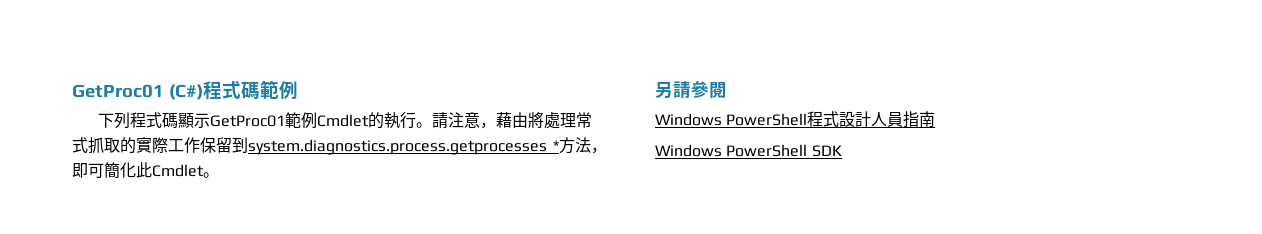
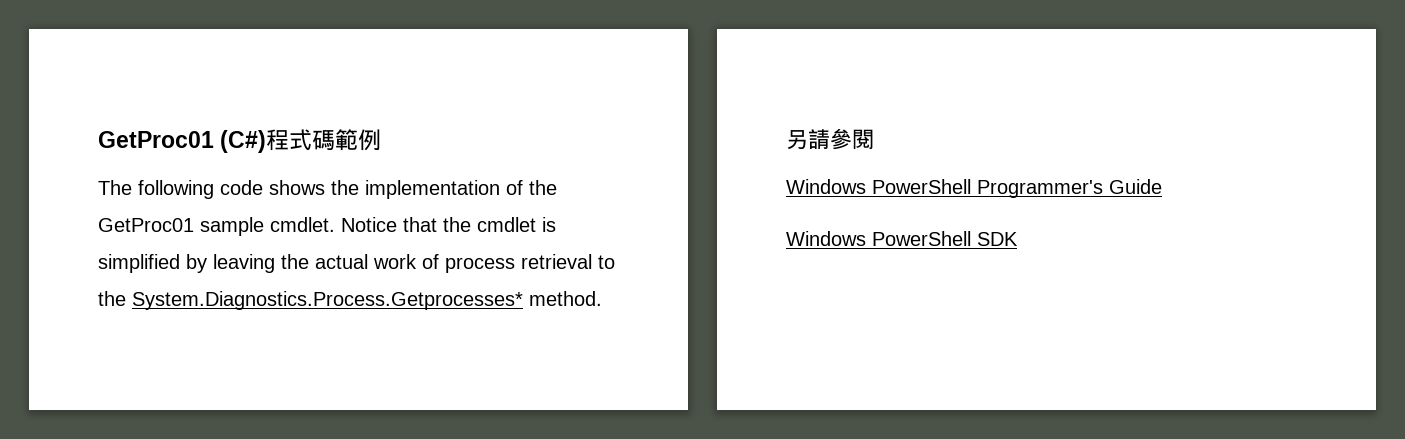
- 下列程式碼顯示GetProc01範例Cmdlet的執行。請注意，藉由將處理常式抓取的實際工作保留到system.diagnostics.process.getprocesses *方法，即可簡化此Cmdlet。
+ The following code shows the implementation of the GetProc01 sample cmdlet. Notice that the cmdlet is simplified by leaving the actual work of process retrieval to the System.Diagnostics.Process.Getprocesses* method.
- Windows PowerShell程式設計人員指南
+ Windows PowerShell Programmer's Guide

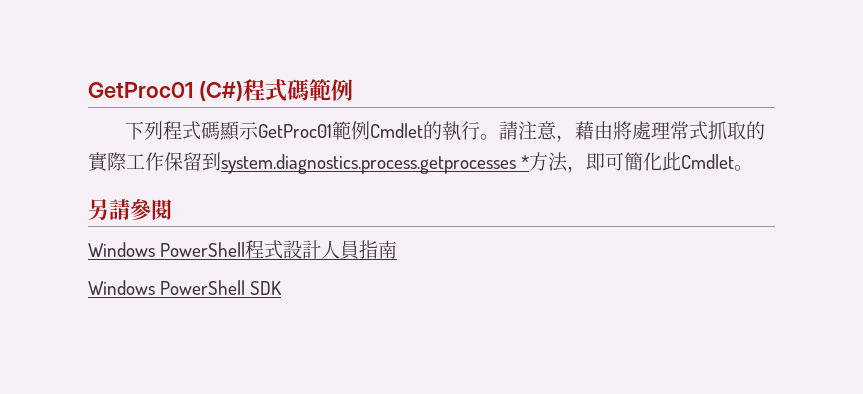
- The following code shows the implementation of the GetProc01 sample cmdlet. Notice that the cmdlet is simplified by leaving the actual work of process retrieval to the System.Diagnostics.Process.Getprocesses* method.
+ 下列程式碼顯示GetProc01範例Cmdlet的執行。請注意，藉由將處理常式抓取的實際工作保留到system.diagnostics.process.getprocesses *方法，即可簡化此Cmdlet。
- Windows PowerShell Programmer's Guide
+ Windows PowerShell程式設計人員指南

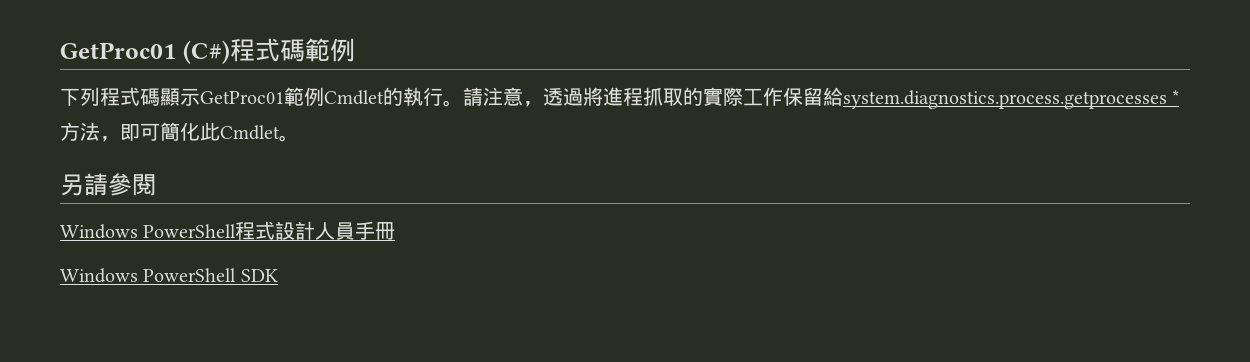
- 請注意，藉由將處理常式抓取的實際工作保留到system.diagnostics.process.getprocesses *方法，即可簡化此Cmdlet。
+ 請注意，透過將進程抓取的實際工作保留給system.diagnostics.process.getprocesses *方法，即可簡化此Cmdlet。
- Windows PowerShell程式設計人員指南
+ Windows PowerShell程式設計人員手冊

